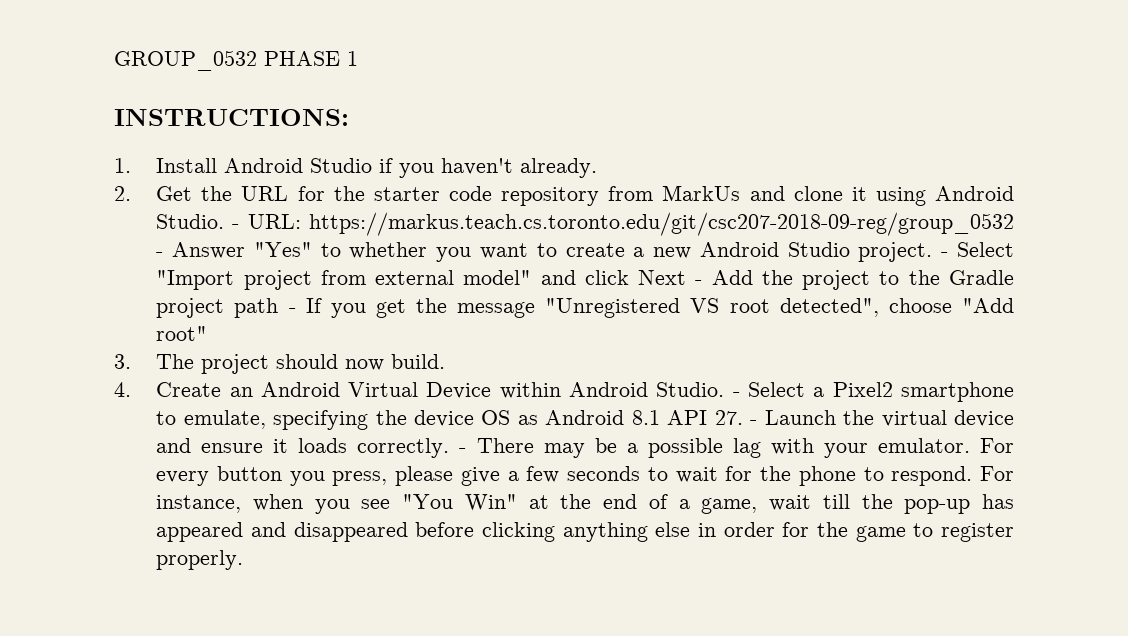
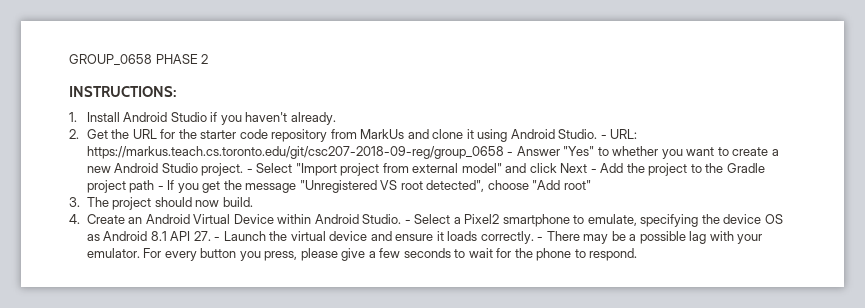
- GROUP_0532 PHASE 1
+ GROUP_0658 PHASE 2
- - URL: https://markus.teach.cs.toronto.edu/git/csc207-2018-09-reg/group_0532 - Answer "Yes" to whether you want to create a new Android Studio project.
+ - URL: https://markus.teach.cs.toronto.edu/git/csc207-2018-09-reg/group_0658 - Answer "Yes" to whether you want to create a new Android Studio project.
- For instance, when you see "You Win" at the end of a game, wait till the pop-up has appeared and disappeared before clicking anything else in order for the game to register properly.

